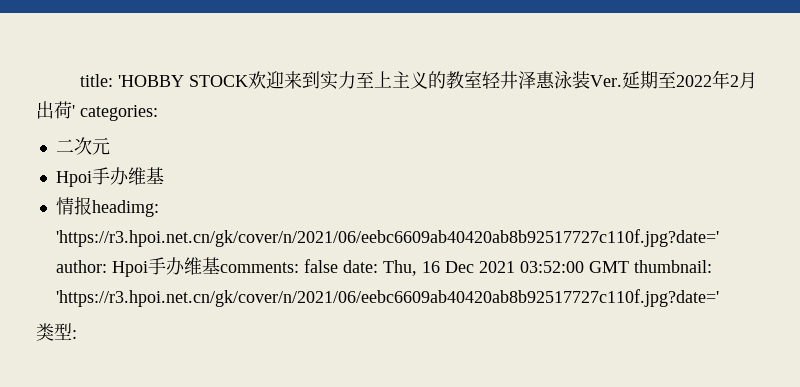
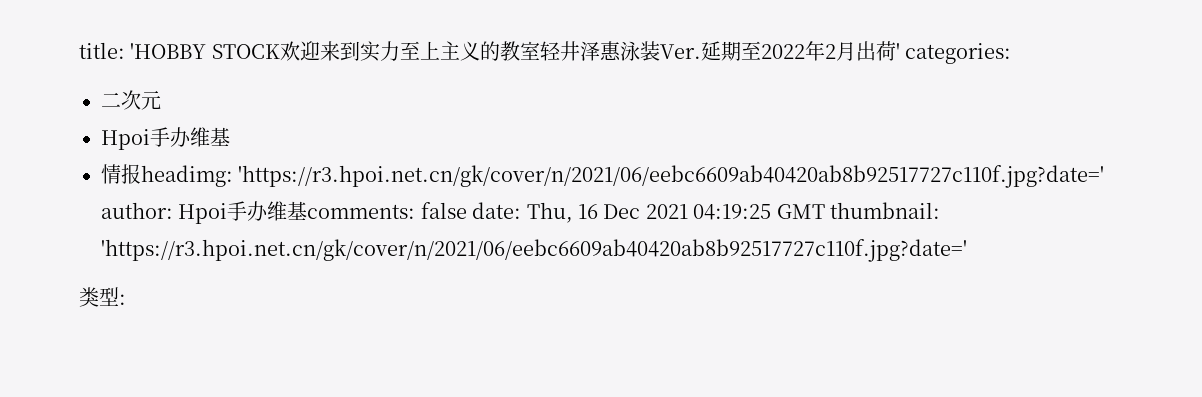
- 情报headimg: 'https://r3.hpoi.net.cn/gk/cover/n/2021/06/eebc6609ab40420ab8b92517727c110f.jpg?date=' author: Hpoi手办维基comments: false date: Thu, 16 Dec 2021 03:52:00 GMT thumbnail: 'https://r3.hpoi.net.cn/gk/cover/n/2021/06/eebc6609ab40420ab8b92517727c110f.jpg?date='
+ 情报headimg: 'https://r3.hpoi.net.cn/gk/cover/n/2021/06/eebc6609ab40420ab8b92517727c110f.jpg?date=' author: Hpoi手办维基comments: false date: Thu, 16 Dec 2021 04:19:25 GMT thumbnail: 'https://r3.hpoi.net.cn/gk/cover/n/2021/06/eebc6609ab40420ab8b92517727c110f.jpg?date='

